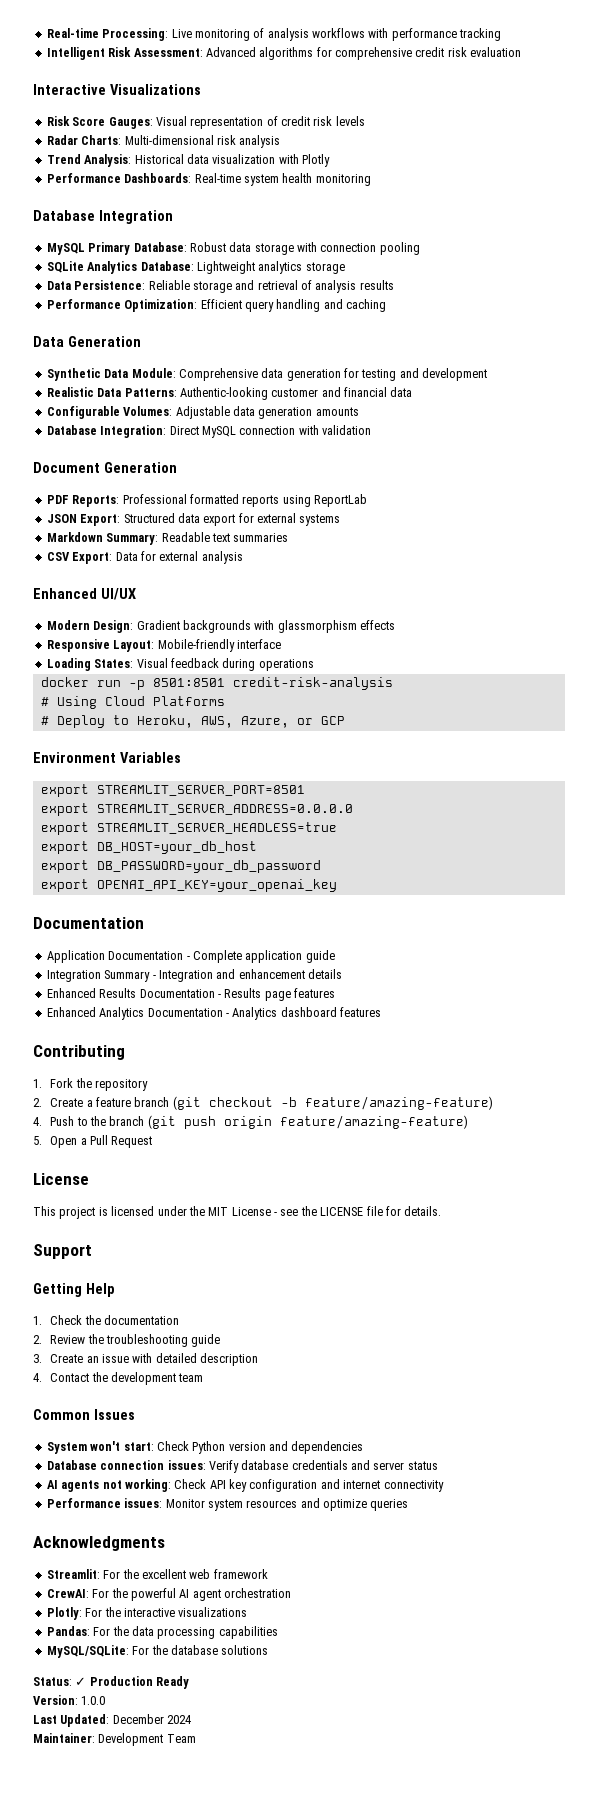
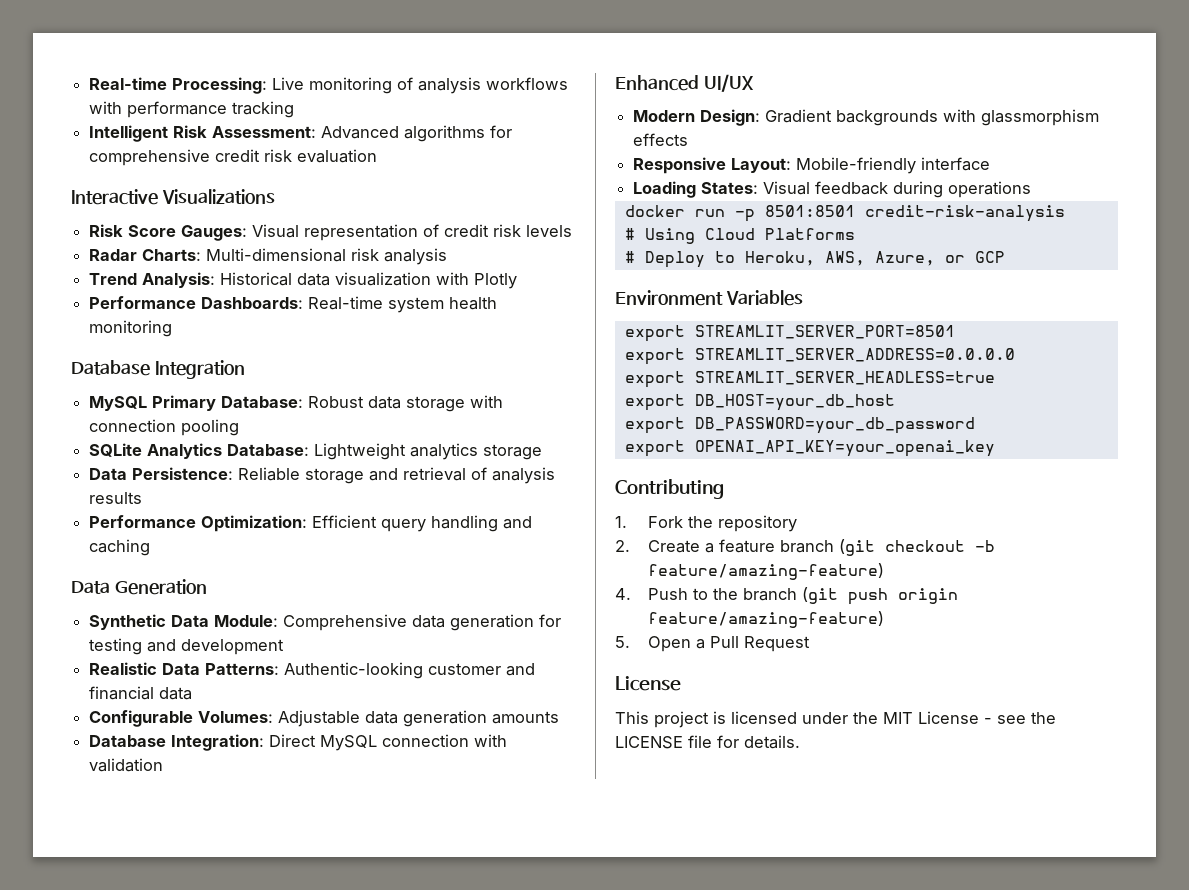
- Document Generation
- PDF Reports: Professional formatted reports using ReportLab
- JSON Export: Structured data export for external systems
- Markdown Summary: Readable text summaries
- CSV Export: Data for external analysis
  export OPENAI_API_KEY=your_openai_key
- Documentation
- Application Documentation - Complete application guide
- Integration Summary - Integration and enhancement details
- Enhanced Results Documentation - Results page features
- Enhanced Analytics Documentation - Analytics dashboard features
- Support
- Getting Help
- 1. Check the documentation
- 2. Review the troubleshooting guide
- 3. Create an issue with detailed description
- 4. Contact the development team
- Common Issues
- System won't start: Check Python version and dependencies
- Database connection issues: Verify database credentials and server status
- AI agents not working: Check API key configuration and internet connectivity
- Performance issues: Monitor system resources and optimize queries
- Acknowledgments
- Streamlit: For the excellent web framework
- CrewAI: For the powerful AI agent orchestration
- Plotly: For the interactive visualizations
- Pandas: For the data processing capabilities
- MySQL/SQLite: For the database solutions
- Status: ✓ Production Ready
- Version: 1.0.0
- Last Updated: December 2024
- Maintainer: Development Team

